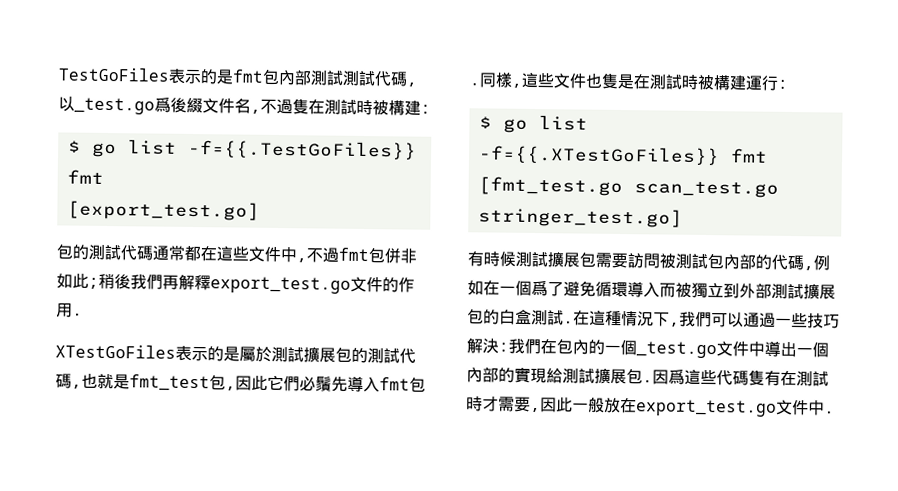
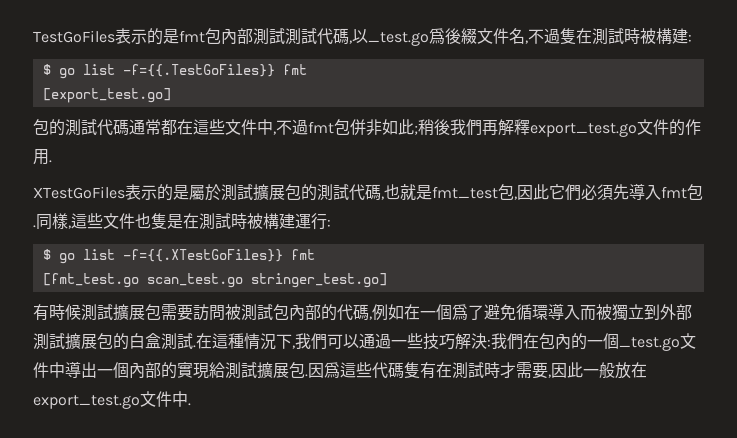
- XTestGoFiles表示的是屬於測試擴展包的測試代碼,也就是fmt_test包,因此它們必鬚先導入fmt包.
+ XTestGoFiles表示的是屬於測試擴展包的測試代碼,也就是fmt_test包,因此它們必須先導入fmt包.

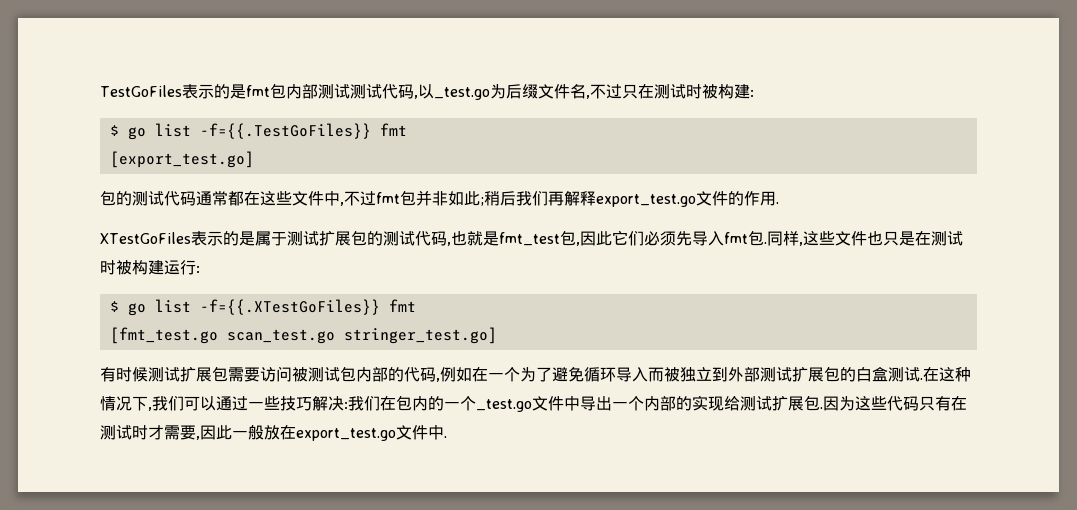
- TestGoFiles表示的是fmt包內部測試測試代碼,以_test.go爲後綴文件名,不過隻在測試時被構建:
+ TestGoFiles表示的是fmt包内部测试测试代码,以_test.go为后缀文件名,不过只在测试时被构建:
- 包的測試代碼通常都在這些文件中,不過fmt包併非如此;稍後我們再解釋export_test.go文件的作用.
+ 包的测试代码通常都在这些文件中,不过fmt包并非如此;稍后我们再解释export_test.go文件的作用.
- XTestGoFiles表示的是屬於測試擴展包的測試代碼,也就是fmt_test包,因此它們必須先導入fmt包.
+ XTestGoFiles表示的是属于测试扩展包的测试代码,也就是fmt_test包,因此它们必须先导入fmt包.
- 同樣,這些文件也隻是在測試時被構建運行:
+ 同样,这些文件也只是在测试时被构建运行:
- 有時候測試擴展包需要訪問被測試包內部的代碼,例如在一個爲了避免循環導入而被獨立到外部測試擴展包的白盒測試.在這種情況下,我們可以通過一些技巧解決:我們在包內的一個_test.go文件中導出一個內部的實現給測試擴展包.因爲這些代碼隻有在測試時才需要,因此一般放在export_test.go文件中.
+ 有时候测试扩展包需要访问被测试包内部的代码,例如在一个为了避免循环导入而被独立到外部测试扩展包的白盒测试.在这种情况下,我们可以通过一些技巧解决:我们在包内的一个_test.go文件中导出一个内部的实现给测试扩展包.因为这些代码只有在测试时才需要,因此一般放在export_test.go文件中.

